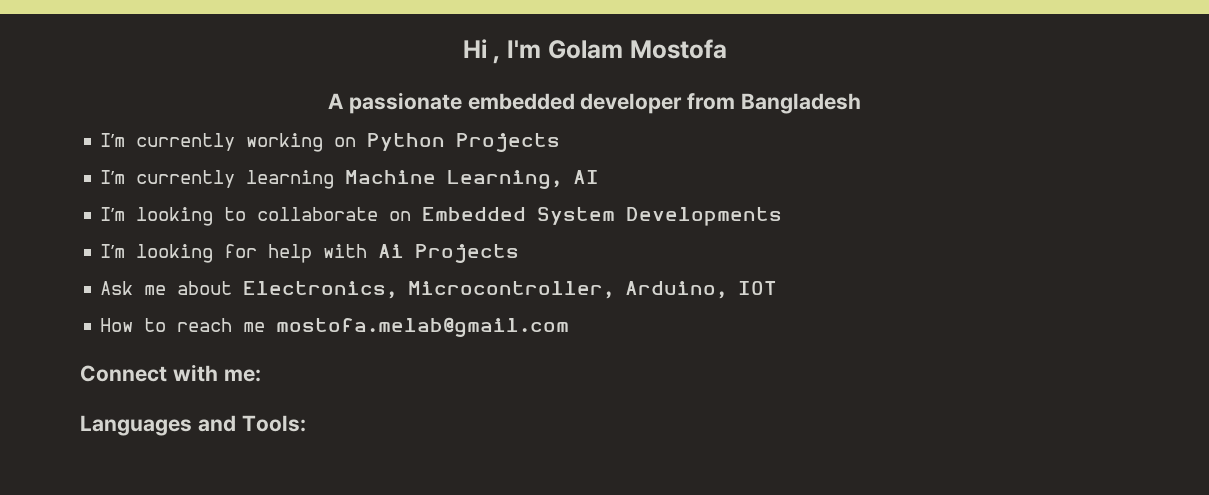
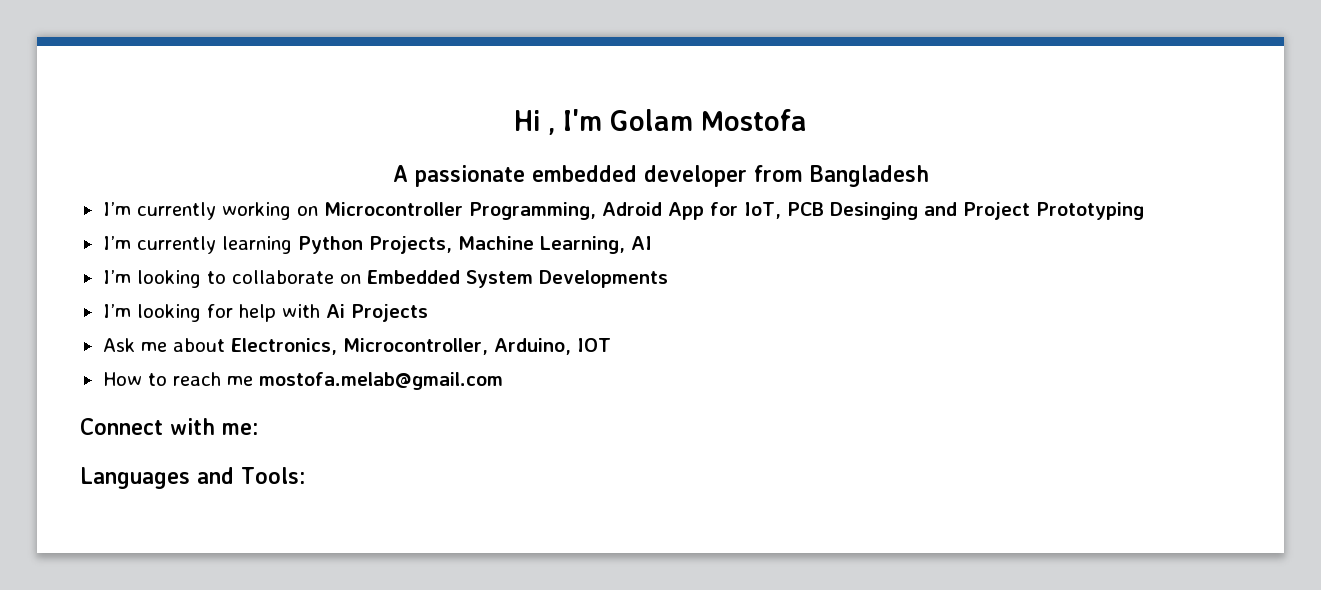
- I’m currently working on Python Projects
+ I’m currently working on Microcontroller Programming, Adroid App for IoT, PCB Desinging and Project Prototyping
- I’m currently learning Machine Learning, AI
+ I’m currently learning Python Projects, Machine Learning, AI

